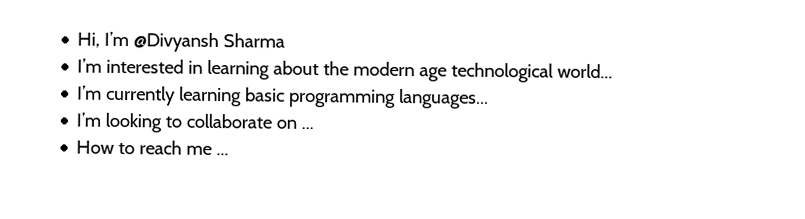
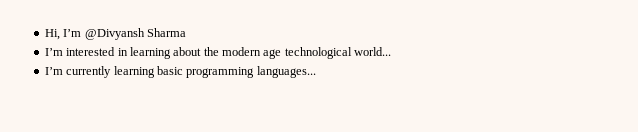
- I’m looking to collaborate on ...
- How to reach me ...

